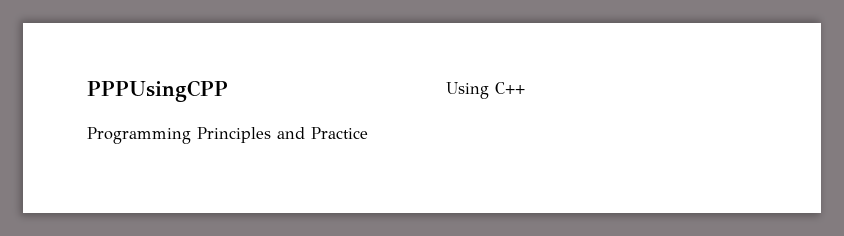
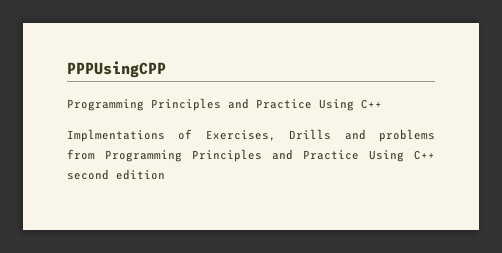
+ Implmentations of Exercises, Drills and problems from Programming Principles and Practice Using C++ second edition

